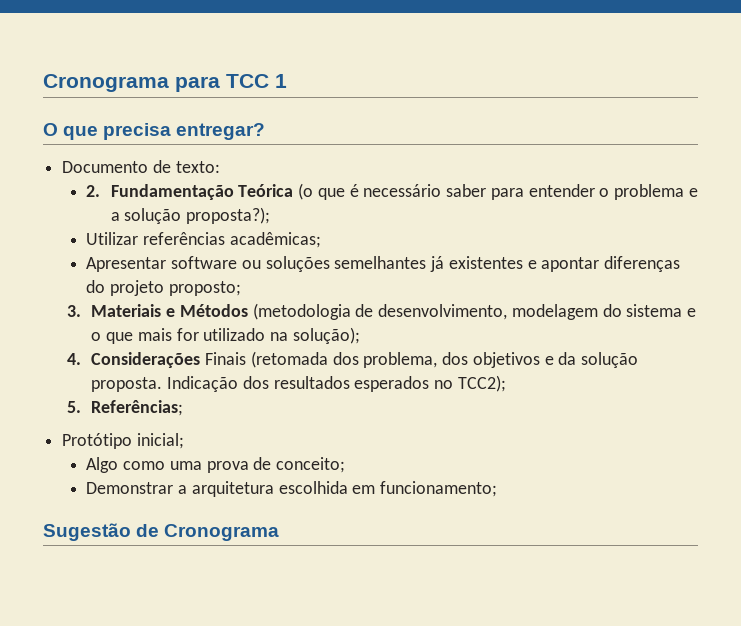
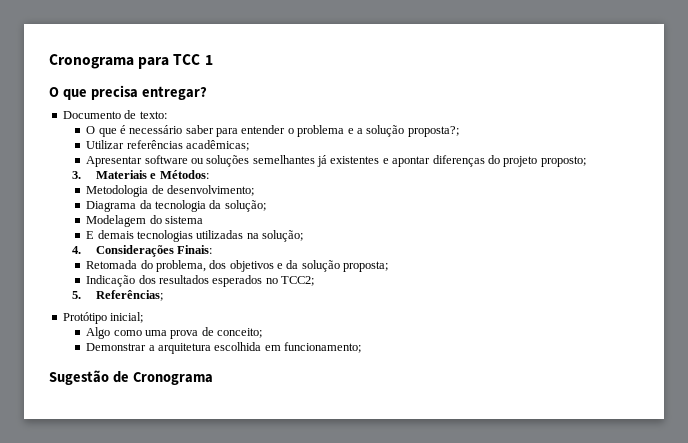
- 2. Fundamentação Teórica (o que é necessário saber para entender o problema e a solução proposta?);
+ O que é necessário saber para entender o problema e a solução proposta?;
- 3. Materiais e Métodos (metodologia de desenvolvimento, modelagem do sistema e o que mais for utilizado na solução);
+ 3. Materiais e Métodos:
+ Metodologia de desenvolvimento;
+ Diagrama da tecnologia da solução;
+ Modelagem do sistema
+ E demais tecnologias utilizadas na solução;
- 4. Considerações Finais (retomada dos problema, dos objetivos e da solução proposta. Indicação dos resultados esperados no TCC2);
+ 4. Considerações Finais:
+ Retomada do problema, dos objetivos e da solução proposta;
+ Indicação dos resultados esperados no TCC2;

